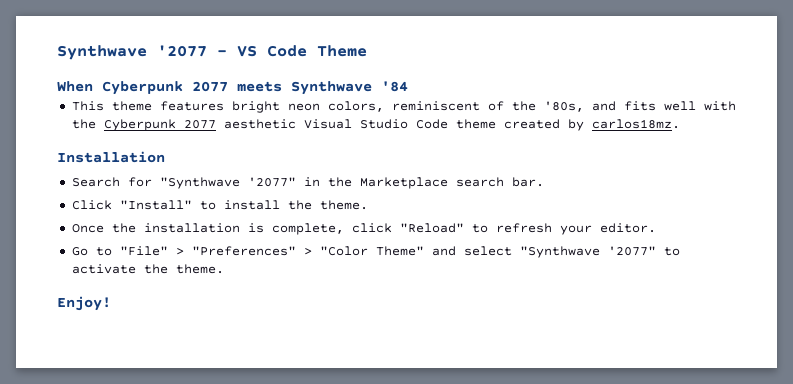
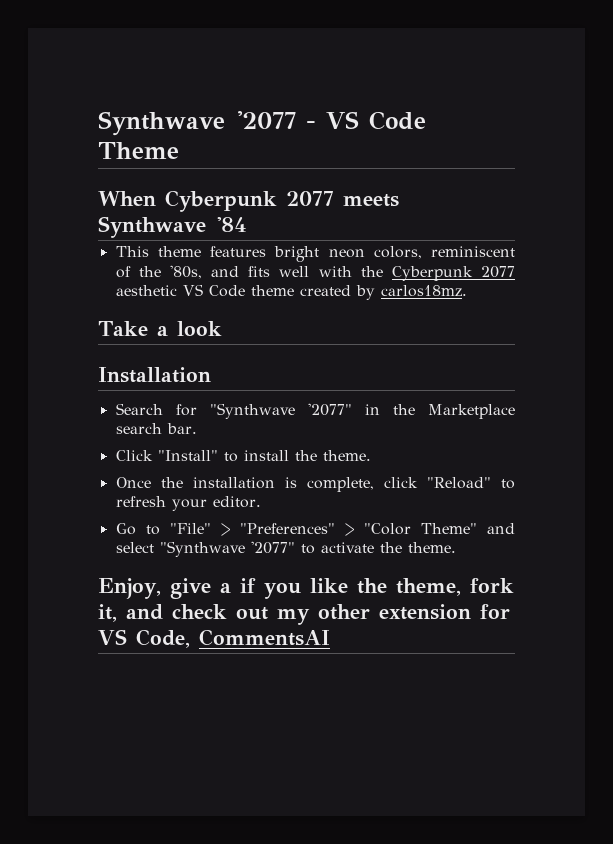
- This theme features bright neon colors, reminiscent of the '80s, and fits well with the Cyberpunk 2077 aesthetic Visual Studio Code theme created by carlos18mz.
+ This theme features bright neon colors, reminiscent of the '80s, and fits well with the Cyberpunk 2077 aesthetic VS Code theme created by carlos18mz.
+ Take a look
- Enjoy!
+ Enjoy, give a if you like the theme, fork it, and check out my other extension for VS Code, CommentsAI

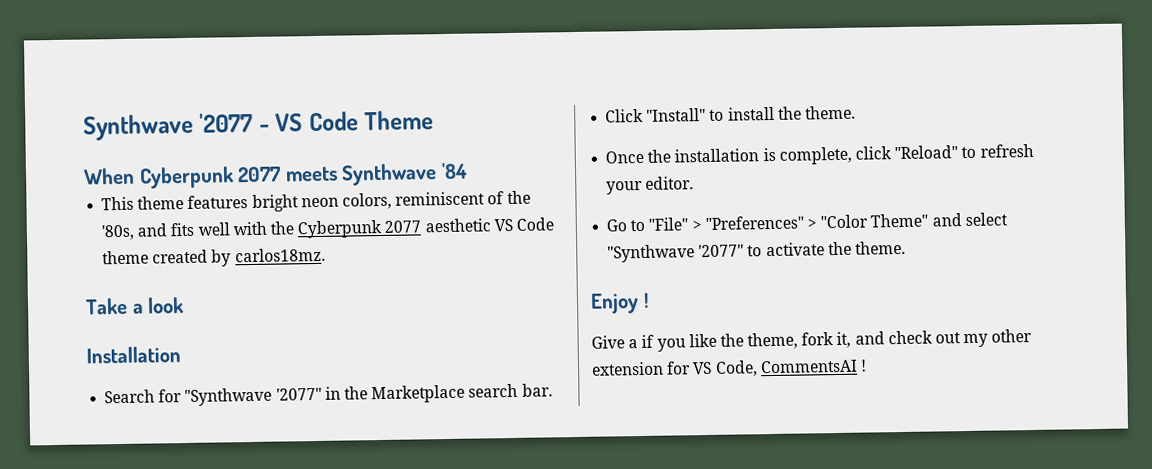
- Enjoy, give a if you like the theme, fork it, and check out my other extension for VS Code, CommentsAI
+ Enjoy !
+ Give a if you like the theme, fork it, and check out my other extension for VS Code, CommentsAI !

